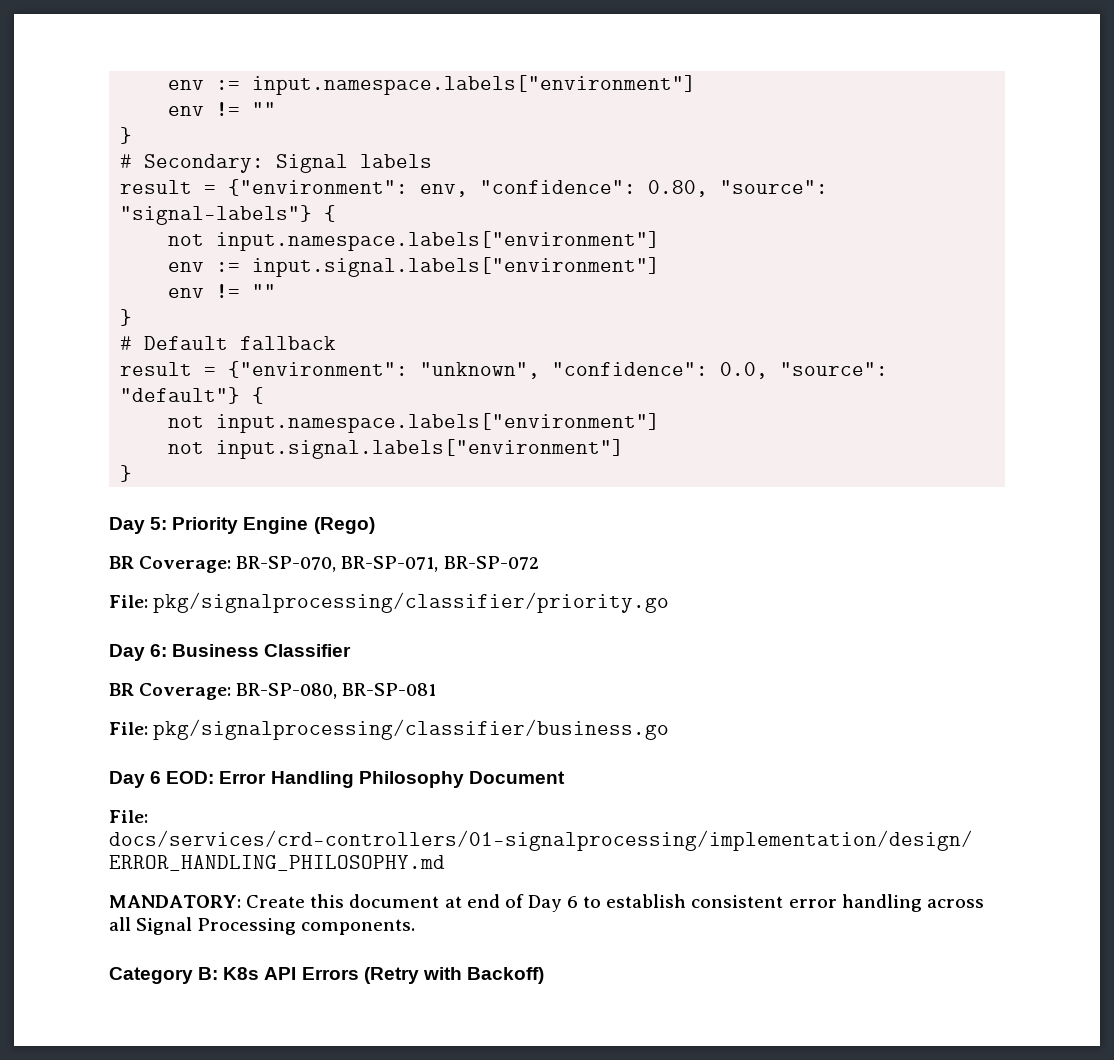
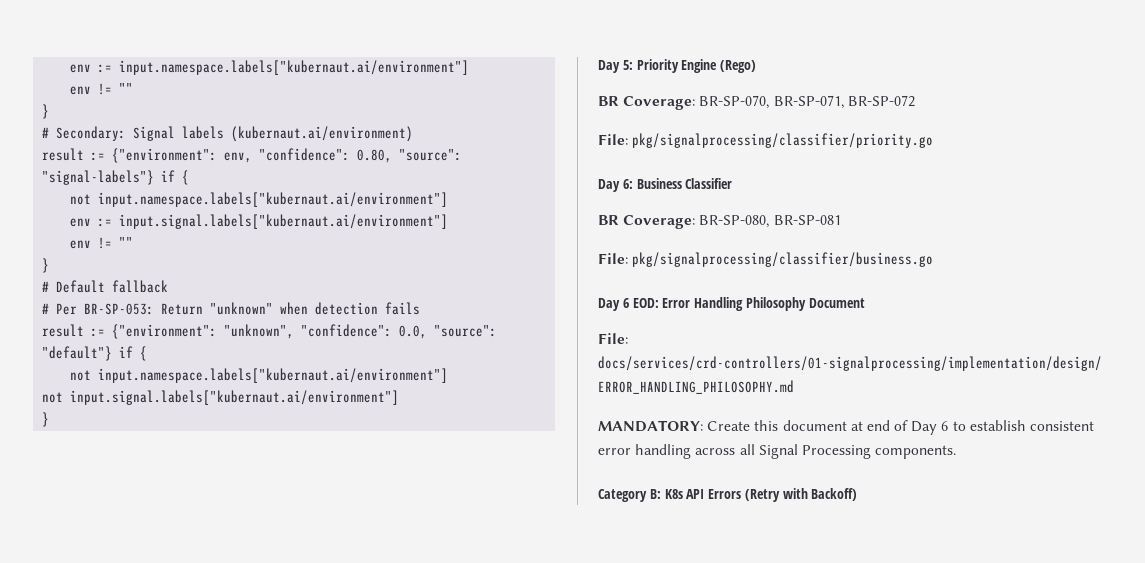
- env := input.namespace.labels["environment"]
+ env := input.namespace.labels["kubernaut.ai/environment"]
- # Secondary: Signal labels
- result = {"environment": env, "confidence": 0.80, "source": "signal-labels"} {
- not input.namespace.labels["environment"]
- env := input.signal.labels["environment"]
+ # Secondary: Signal labels (kubernaut.ai/environment)
+ result := {"environment": env, "confidence": 0.80, "source": "signal-labels"} if {
+ not input.namespace.labels["kubernaut.ai/environment"]
+ env := input.signal.labels["kubernaut.ai/environment"]
- result = {"environment": "unknown", "confidence": 0.0, "source": "default"} {
- not input.namespace.labels["environment"]
- not input.signal.labels["environment"]
+ # Per BR-SP-053: Return "unknown" when detection fails
+ result := {"environment": "unknown", "confidence": 0.0, "source": "default"} if {
+ not input.namespace.labels["kubernaut.ai/environment"]
+ not input.signal.labels["kubernaut.ai/environment"]

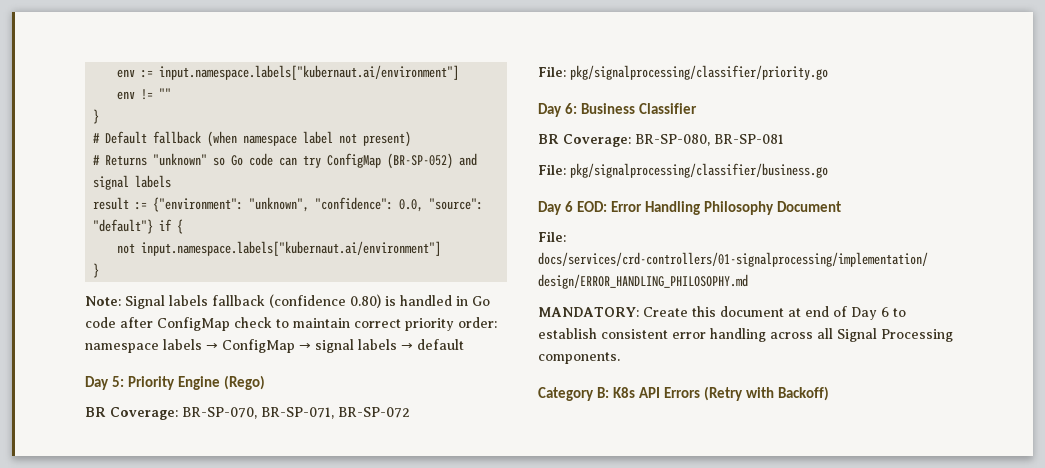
- # Secondary: Signal labels (kubernaut.ai/environment)
- result := {"environment": env, "confidence": 0.80, "source": "signal-labels"} if {
- not input.namespace.labels["kubernaut.ai/environment"]
- env := input.signal.labels["kubernaut.ai/environment"]
- env != ""
- }
- # Default fallback
- # Per BR-SP-053: Return "unknown" when detection fails
+ # Default fallback (when namespace label not present)
+ # Returns "unknown" so Go code can try ConfigMap (BR-SP-052) and signal labels
  result := {"environment": "unknown", "confidence": 0.0, "source": "default"} if {
  not input.namespace.labels["kubernaut.ai/environment"]
- not input.signal.labels["kubernaut.ai/environment"]
  }
+ Note: Signal labels fallback (confidence 0.80) is handled in Go code after ConfigMap check to maintain correct priority order: namespace labels → ConfigMap → signal labels → default

